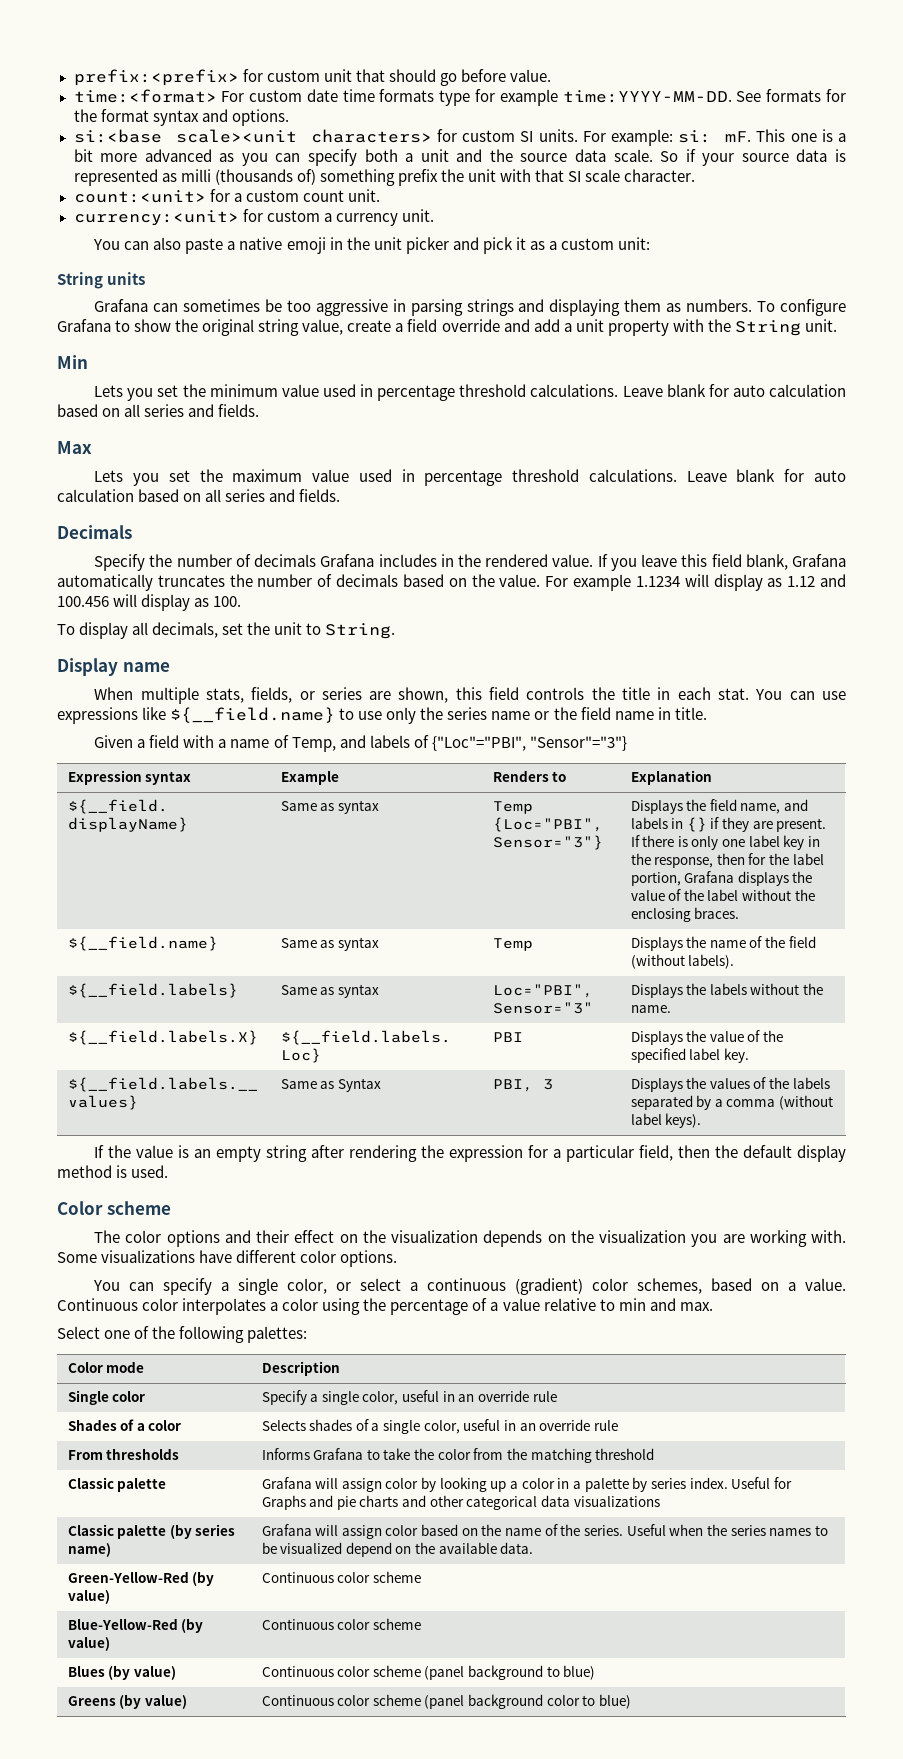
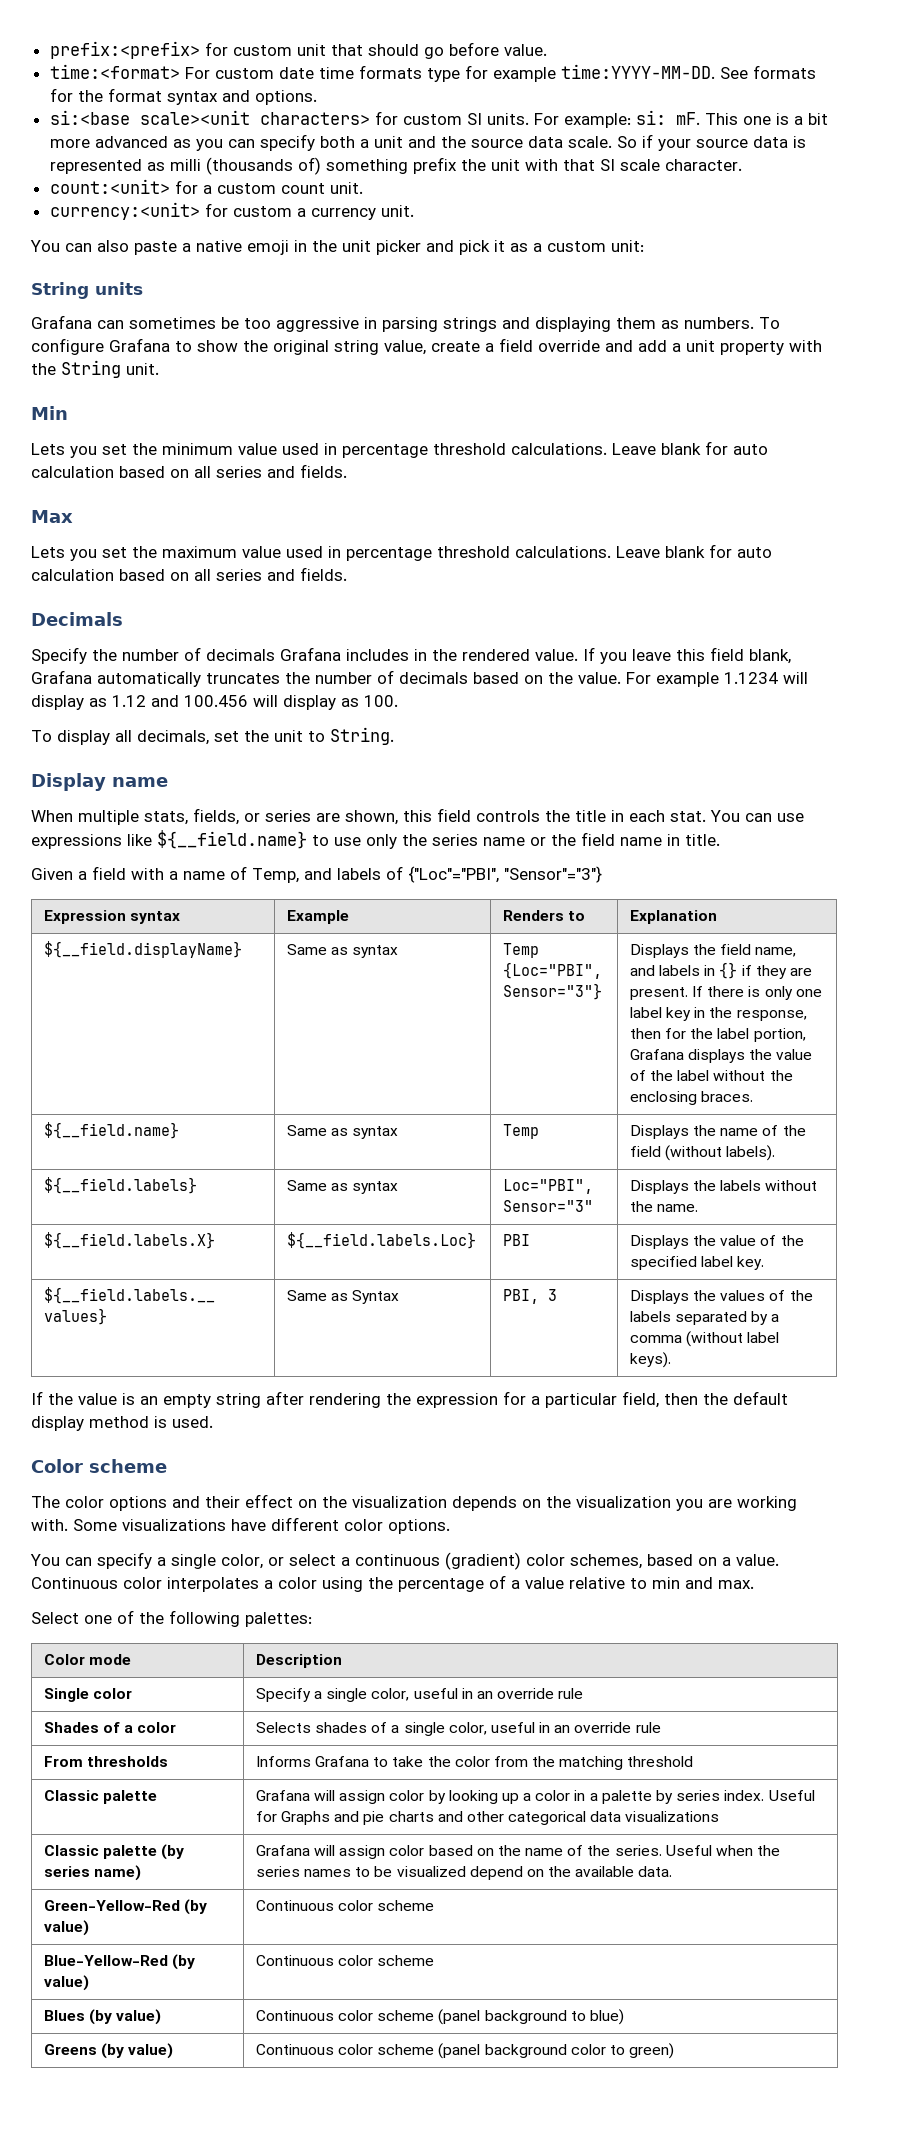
- Greens (by value) | Continuous color scheme (panel background color to blue)
+ Greens (by value) | Continuous color scheme (panel background color to green)

